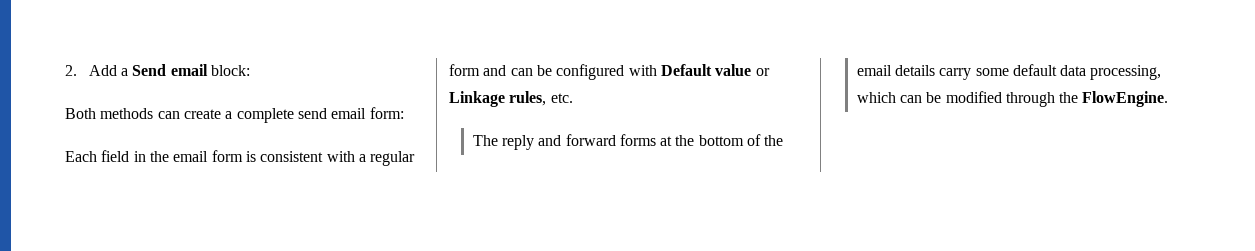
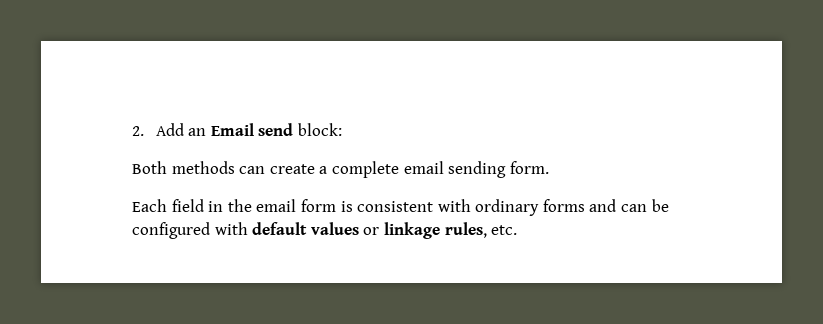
- 2. Add a Send email block:
+ 2. Add an Email send block:
- Both methods can create a complete send email form:
+ Both methods can create a complete email sending form.
- Each field in the email form is consistent with a regular form and can be configured with Default value or Linkage rules, etc.
- The reply and forward forms at the bottom of the email details carry some default data processing, which can be modified through the FlowEngine.
+ Each field in the email form is consistent with ordinary forms and can be configured with default values or linkage rules, etc.

